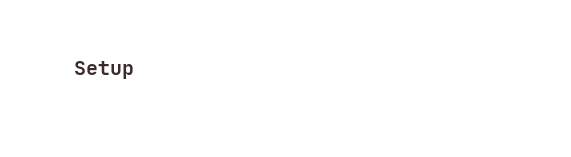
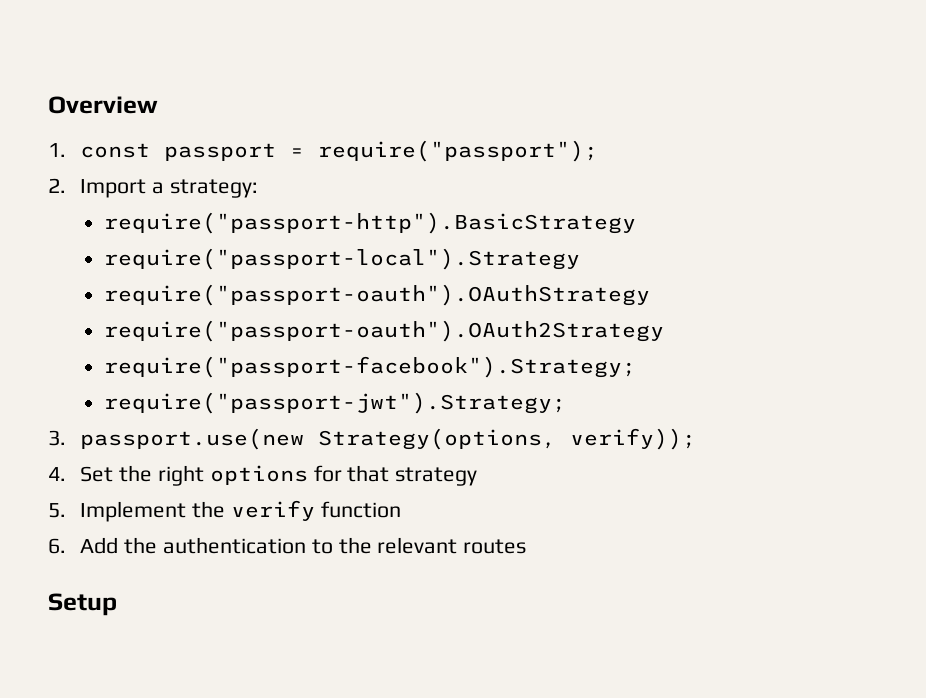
+ Overview
+ 1. const passport = require("passport");
+ 2. Import a strategy:
+ require("passport-http").BasicStrategy
+ require("passport-local").Strategy
+ require("passport-oauth").OAuthStrategy
+ require("passport-oauth").OAuth2Strategy
+ require("passport-facebook").Strategy;
+ require("passport-jwt").Strategy;
+ 3. passport.use(new Strategy(options, verify));
+ 4. Set the right options for that strategy
+ 5. Implement the verify function
+ 6. Add the authentication to the relevant routes

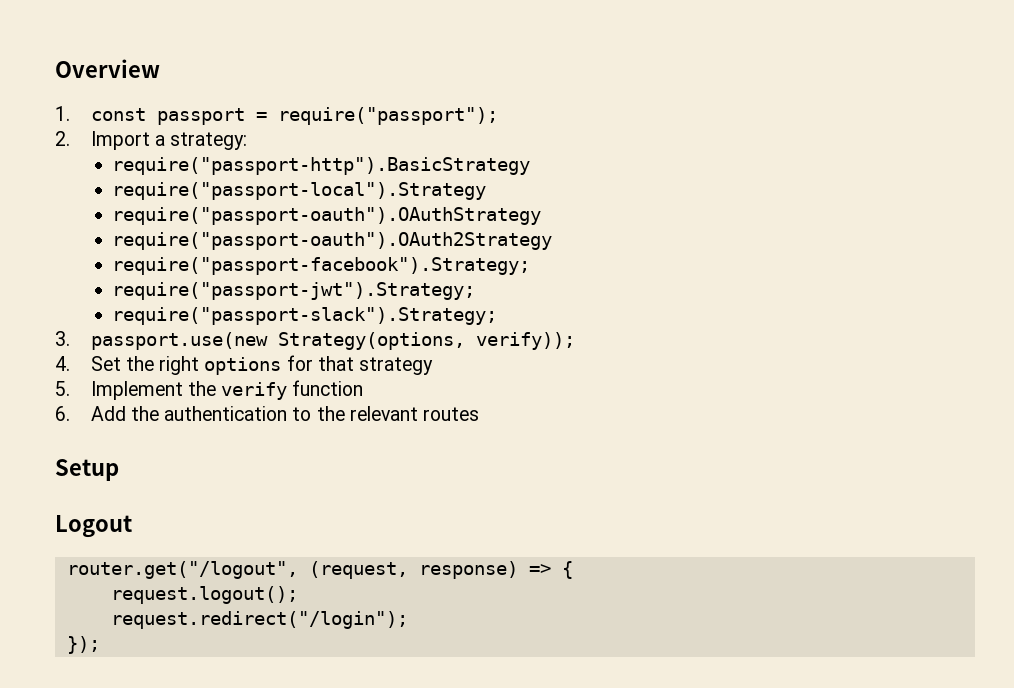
+ require("passport-slack").Strategy;
+ Logout
+ router.get("/logout", (request, response) => {
+ request.logout();
+ request.redirect("/login");
+ });

